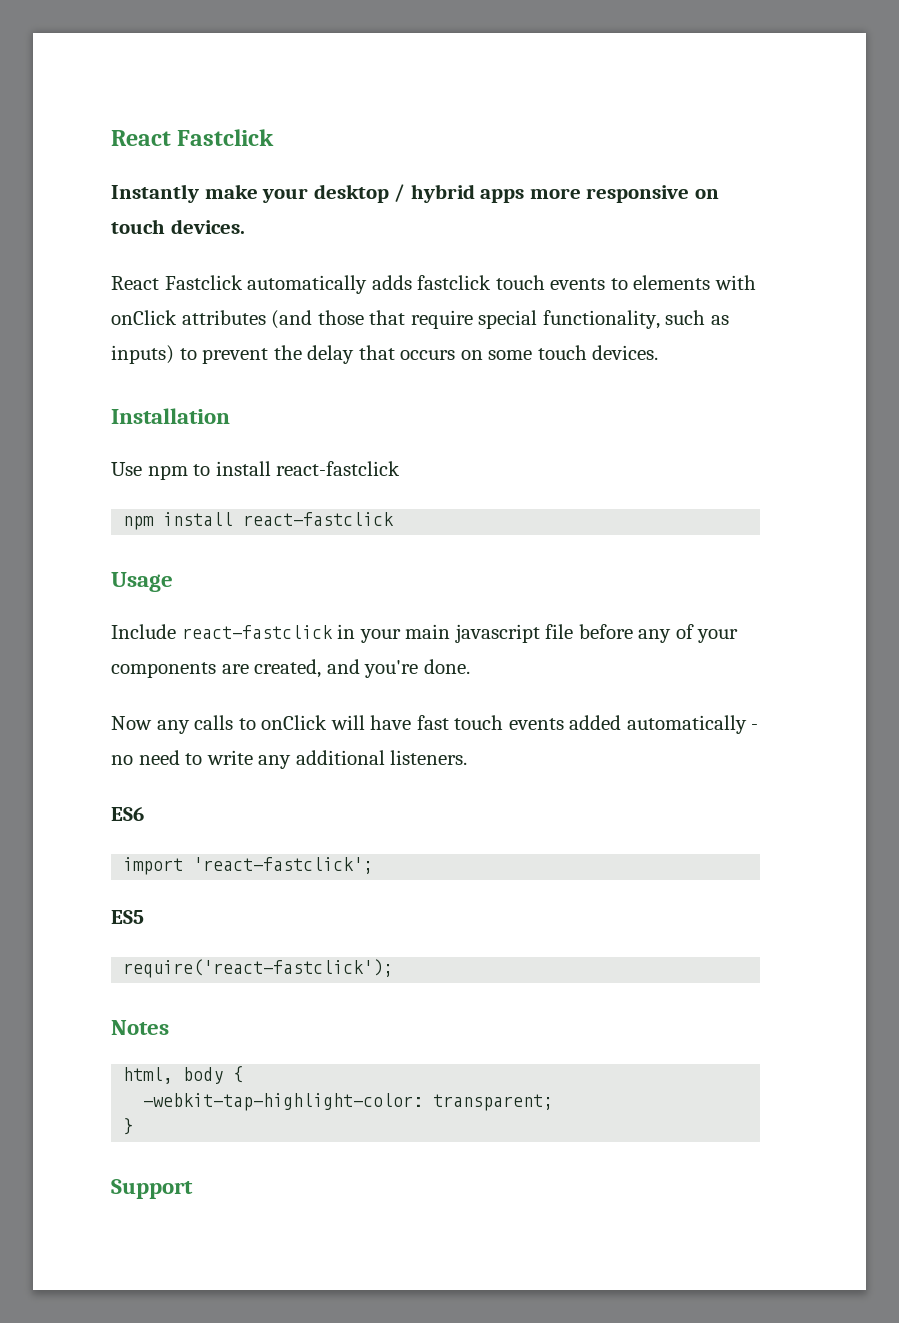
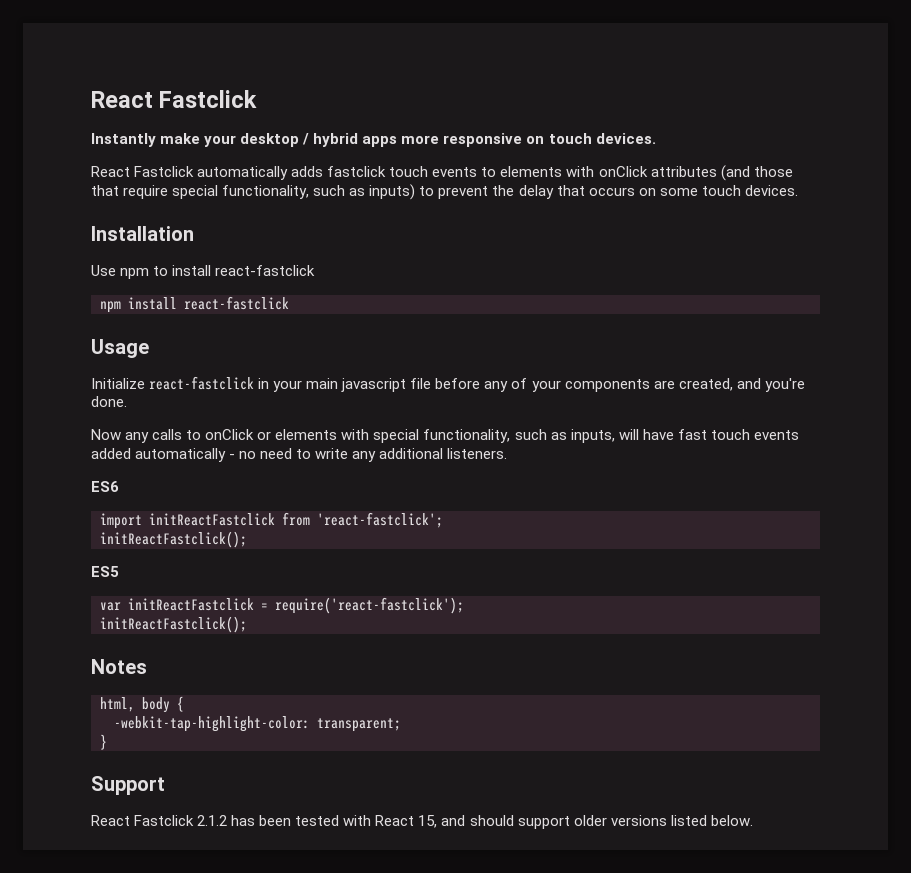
- Include react-fastclick in your main javascript file before any of your components are created, and you're done.
+ Initialize react-fastclick in your main javascript file before any of your components are created, and you're done.
- Now any calls to onClick will have fast touch events added automatically - no need to write any additional listeners.
+ Now any calls to onClick or elements with special functionality, such as inputs, will have fast touch events added automatically - no need to write any additional listeners.
- import 'react-fastclick';
+ import initReactFastclick from 'react-fastclick';
+ initReactFastclick();
- require('react-fastclick');
+ var initReactFastclick = require('react-fastclick');
+ initReactFastclick();
+ React Fastclick 2.1.2 has been tested with React 15, and should support older versions listed below.

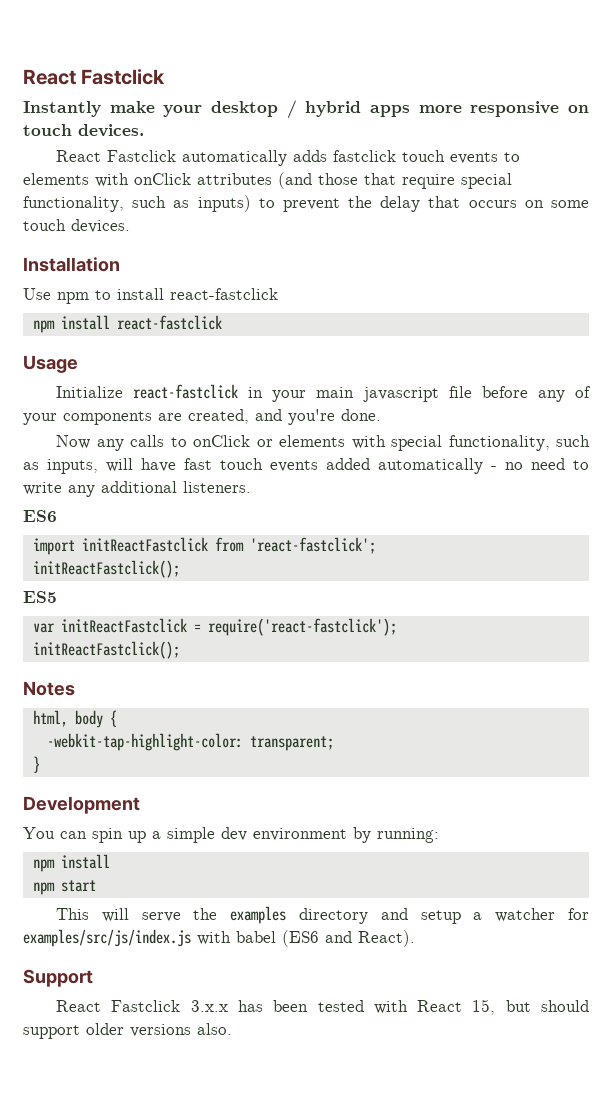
+ Development
+ You can spin up a simple dev environment by running:
+ npm install
+ npm start
+ This will serve the examples directory and setup a watcher for examples/src/js/index.js with babel (ES6 and React).
- React Fastclick 2.1.2 has been tested with React 15, and should support older versions listed below.
+ React Fastclick 3.x.x has been tested with React 15, but should support older versions also.

